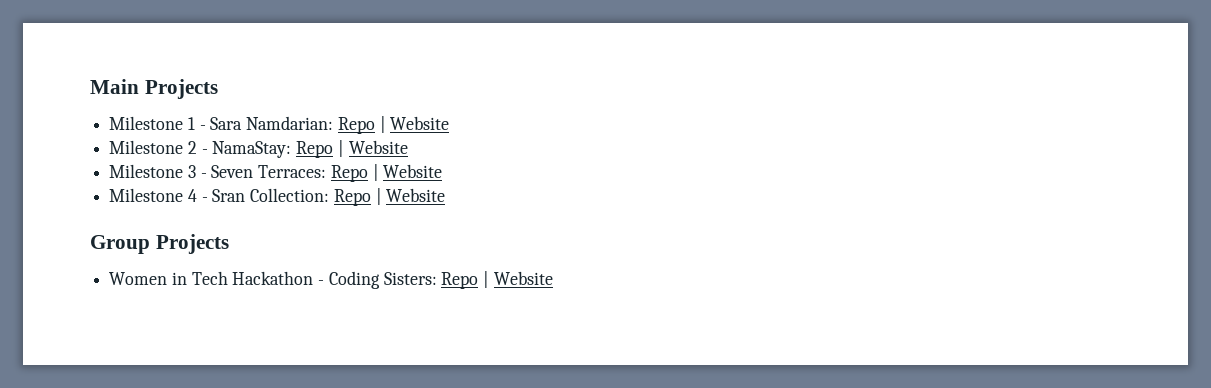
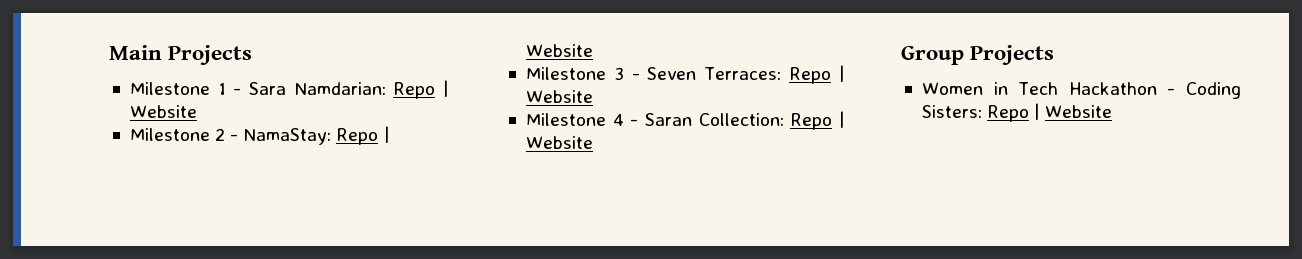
- Milestone 4 - Sran Collection: Repo | Website
+ Milestone 4 - Saran Collection: Repo | Website

